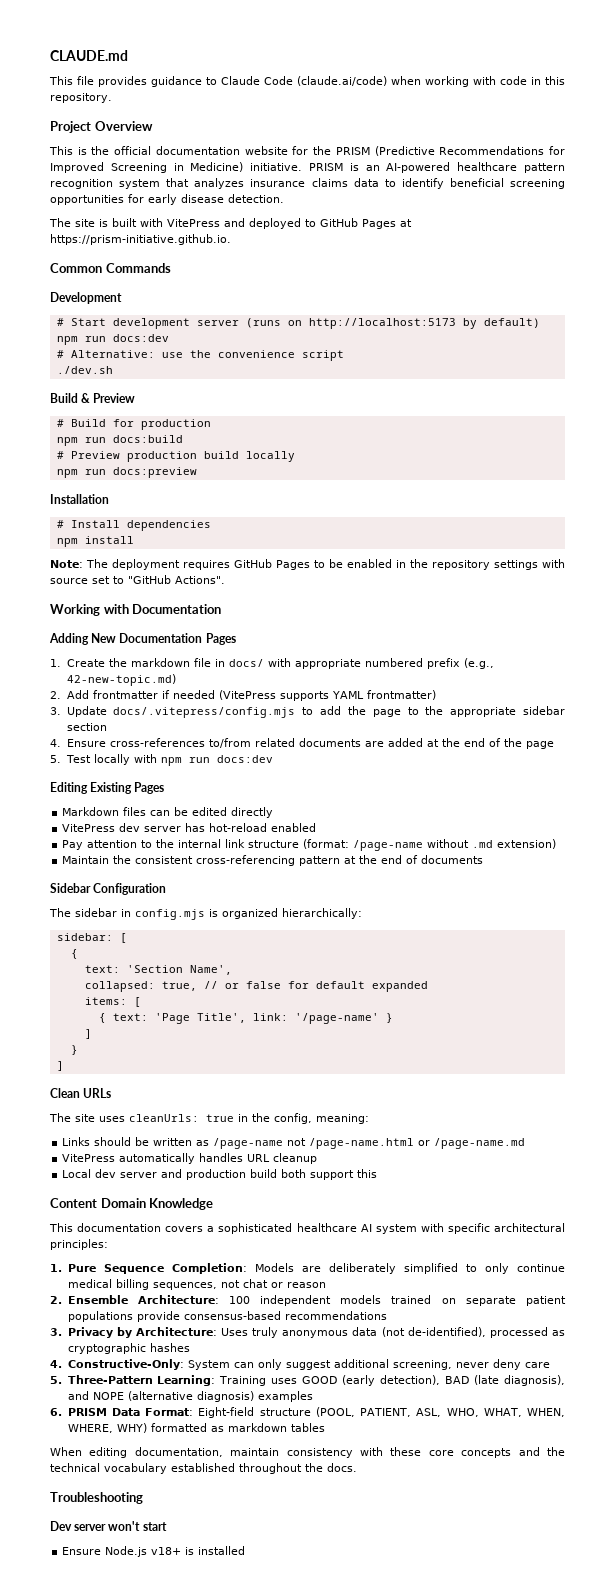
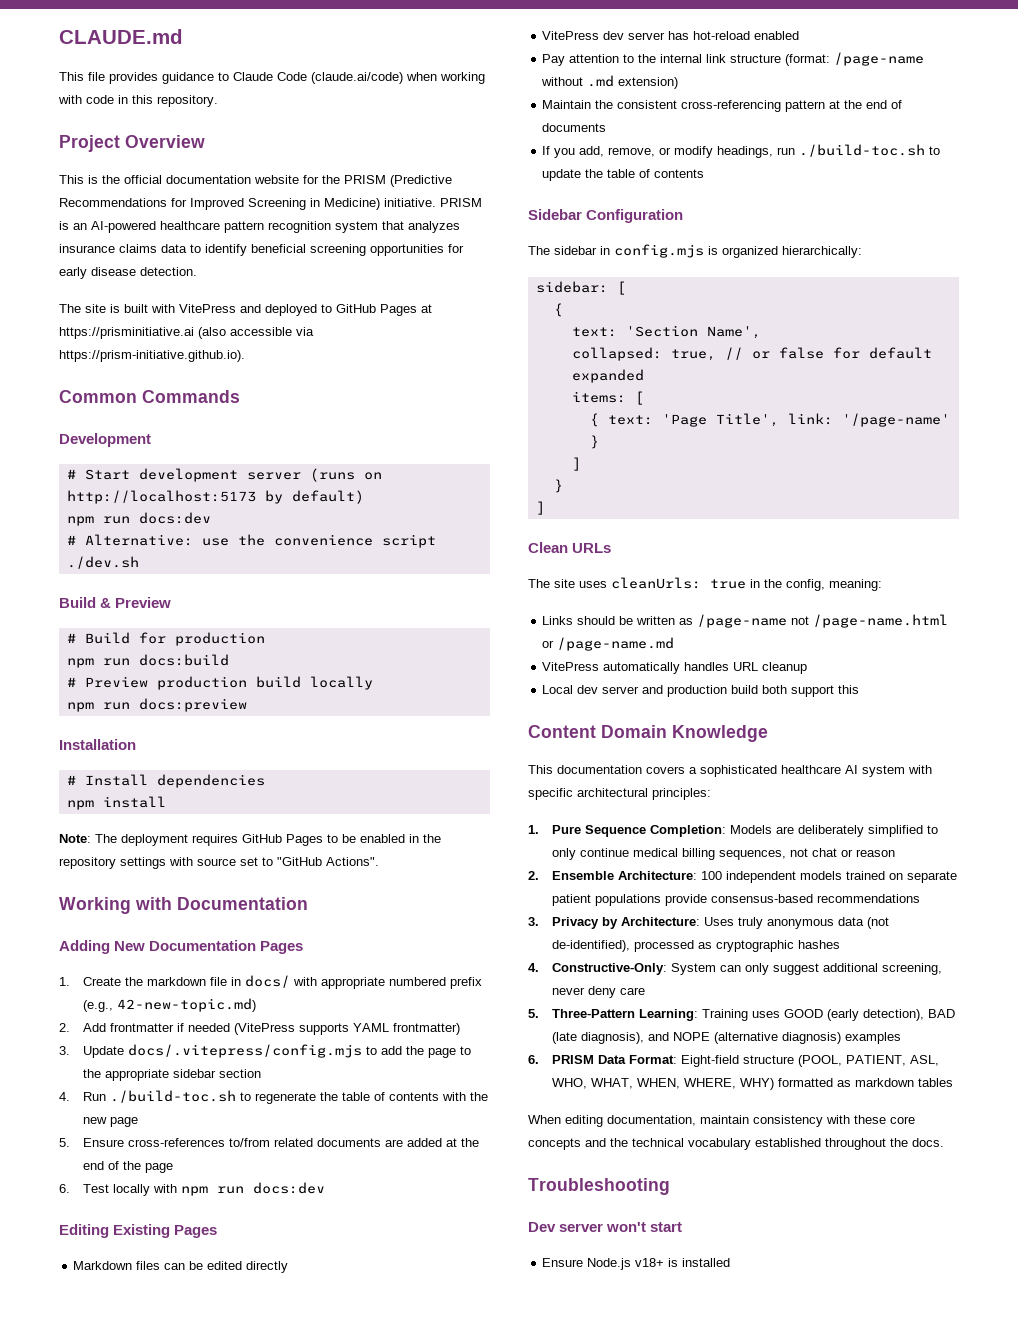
- The site is built with VitePress and deployed to GitHub Pages at https://prism-initiative.github.io.
+ The site is built with VitePress and deployed to GitHub Pages at https://prisminitiative.ai (also accessible via https://prism-initiative.github.io).
- 4. Ensure cross-references to/from related documents are added at the end of the page
+ 4. Run ./build-toc.sh to regenerate the table of contents with the new page
+ 5. Ensure cross-references to/from related documents are added at the end of the page
- 5. Test locally with npm run docs:dev
+ 6. Test locally with npm run docs:dev
+ If you add, remove, or modify headings, run ./build-toc.sh to update the table of contents

